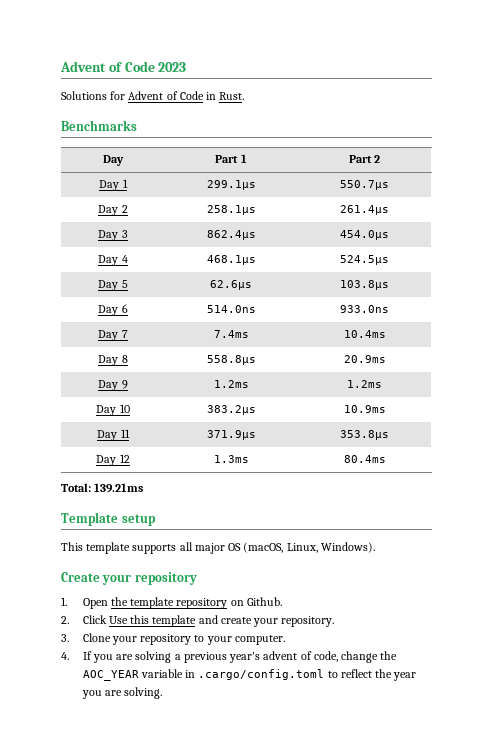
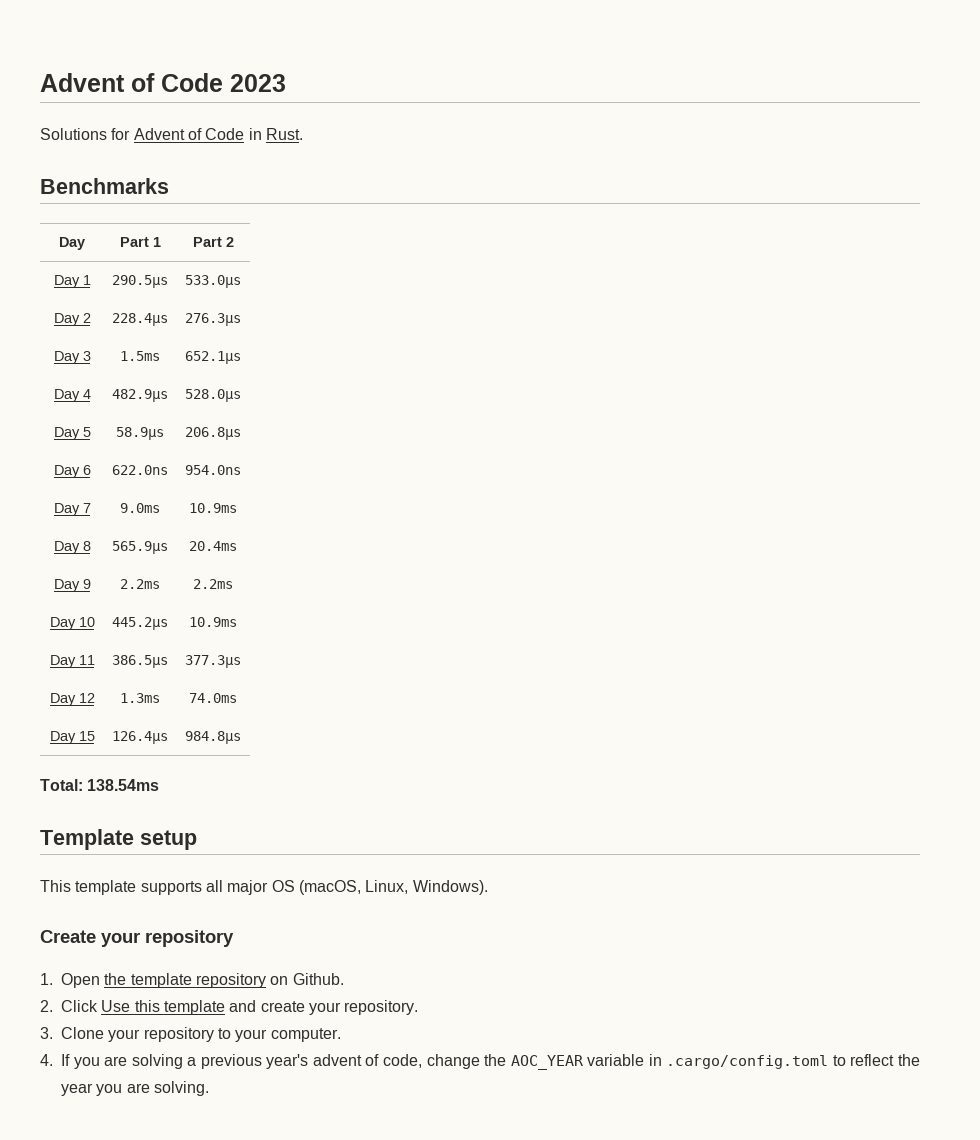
- Day 1 | 299.1µs | 550.7µs
+ Day 1 | 290.5µs | 533.0µs
- Day 2 | 258.1µs | 261.4µs
+ Day 2 | 228.4µs | 276.3µs
- Day 3 | 862.4µs | 454.0µs
+ Day 3 | 1.5ms | 652.1µs
- Day 4 | 468.1µs | 524.5µs
+ Day 4 | 482.9µs | 528.0µs
- Day 5 | 62.6µs | 103.8µs
+ Day 5 | 58.9µs | 206.8µs
- Day 6 | 514.0ns | 933.0ns
+ Day 6 | 622.0ns | 954.0ns
- Day 7 | 7.4ms | 10.4ms
+ Day 7 | 9.0ms | 10.9ms
- Day 8 | 558.8µs | 20.9ms
+ Day 8 | 565.9µs | 20.4ms
- Day 9 | 1.2ms | 1.2ms
+ Day 9 | 2.2ms | 2.2ms
- Day 10 | 383.2µs | 10.9ms
+ Day 10 | 445.2µs | 10.9ms
- Day 11 | 371.9µs | 353.8µs
+ Day 11 | 386.5µs | 377.3µs
- Day 12 | 1.3ms | 80.4ms
+ Day 12 | 1.3ms | 74.0ms
+ Day 15 | 126.4µs | 984.8µs
- Total: 139.21ms
+ Total: 138.54ms

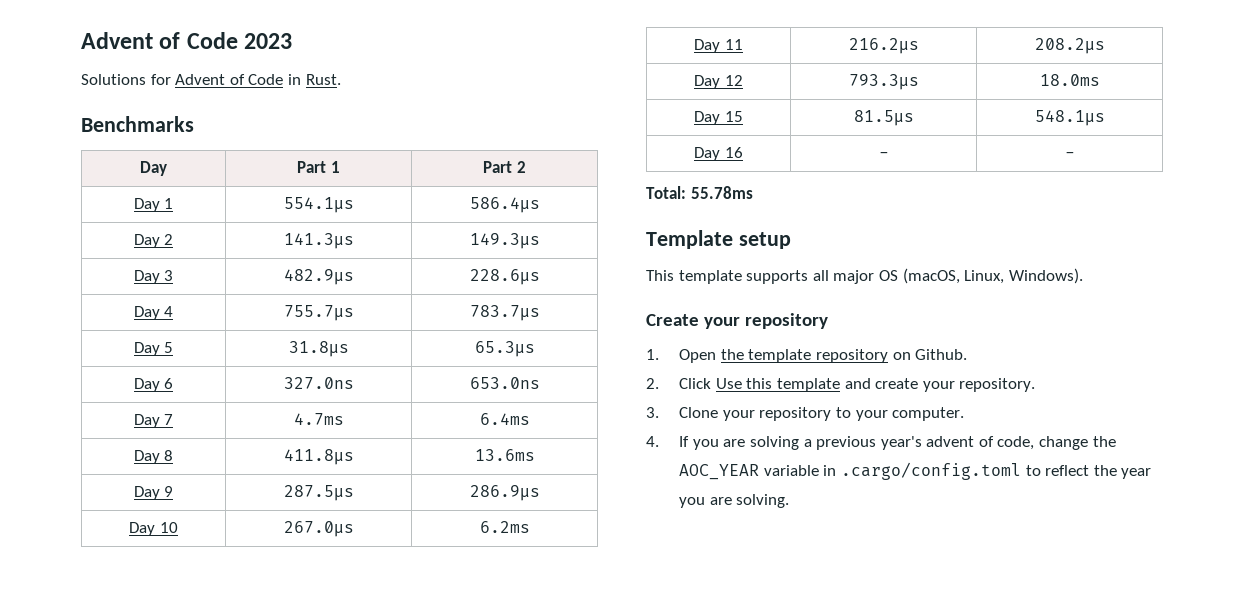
- Day 1 | 290.5µs | 533.0µs
+ Day 1 | 554.1µs | 586.4µs
- Day 2 | 228.4µs | 276.3µs
+ Day 2 | 141.3µs | 149.3µs
- Day 3 | 1.5ms | 652.1µs
+ Day 3 | 482.9µs | 228.6µs
- Day 4 | 482.9µs | 528.0µs
+ Day 4 | 755.7µs | 783.7µs
- Day 5 | 58.9µs | 206.8µs
+ Day 5 | 31.8µs | 65.3µs
- Day 6 | 622.0ns | 954.0ns
+ Day 6 | 327.0ns | 653.0ns
- Day 7 | 9.0ms | 10.9ms
+ Day 7 | 4.7ms | 6.4ms
- Day 8 | 565.9µs | 20.4ms
+ Day 8 | 411.8µs | 13.6ms
- Day 9 | 2.2ms | 2.2ms
+ Day 9 | 287.5µs | 286.9µs
- Day 10 | 445.2µs | 10.9ms
+ Day 10 | 267.0µs | 6.2ms
- Day 11 | 386.5µs | 377.3µs
+ Day 11 | 216.2µs | 208.2µs
- Day 12 | 1.3ms | 74.0ms
+ Day 12 | 793.3µs | 18.0ms
- Day 15 | 126.4µs | 984.8µs
+ Day 15 | 81.5µs | 548.1µs
+ Day 16 | - | -
- Total: 138.54ms
+ Total: 55.78ms

